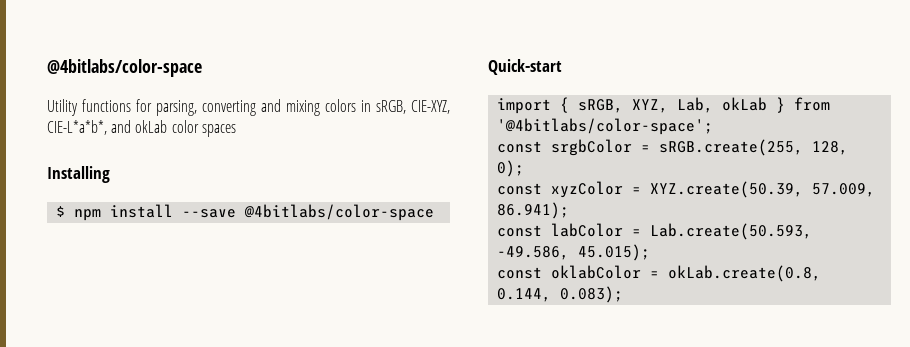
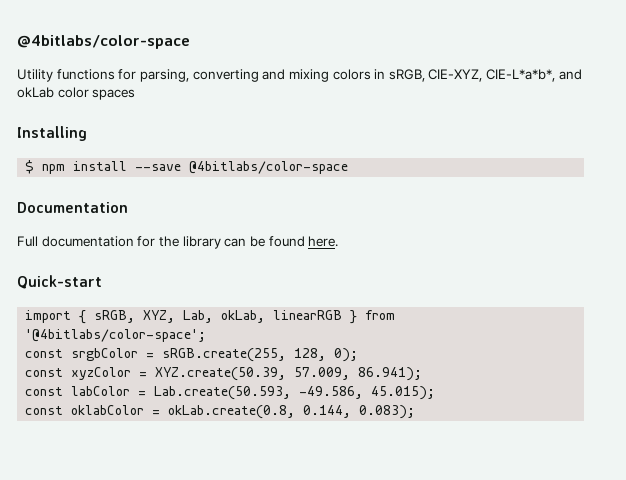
+ Documentation
+ Full documentation for the library can be found here.
- import { sRGB, XYZ, Lab, okLab } from '@4bitlabs/color-space';
+ import { sRGB, XYZ, Lab, okLab, linearRGB } from '@4bitlabs/color-space';

